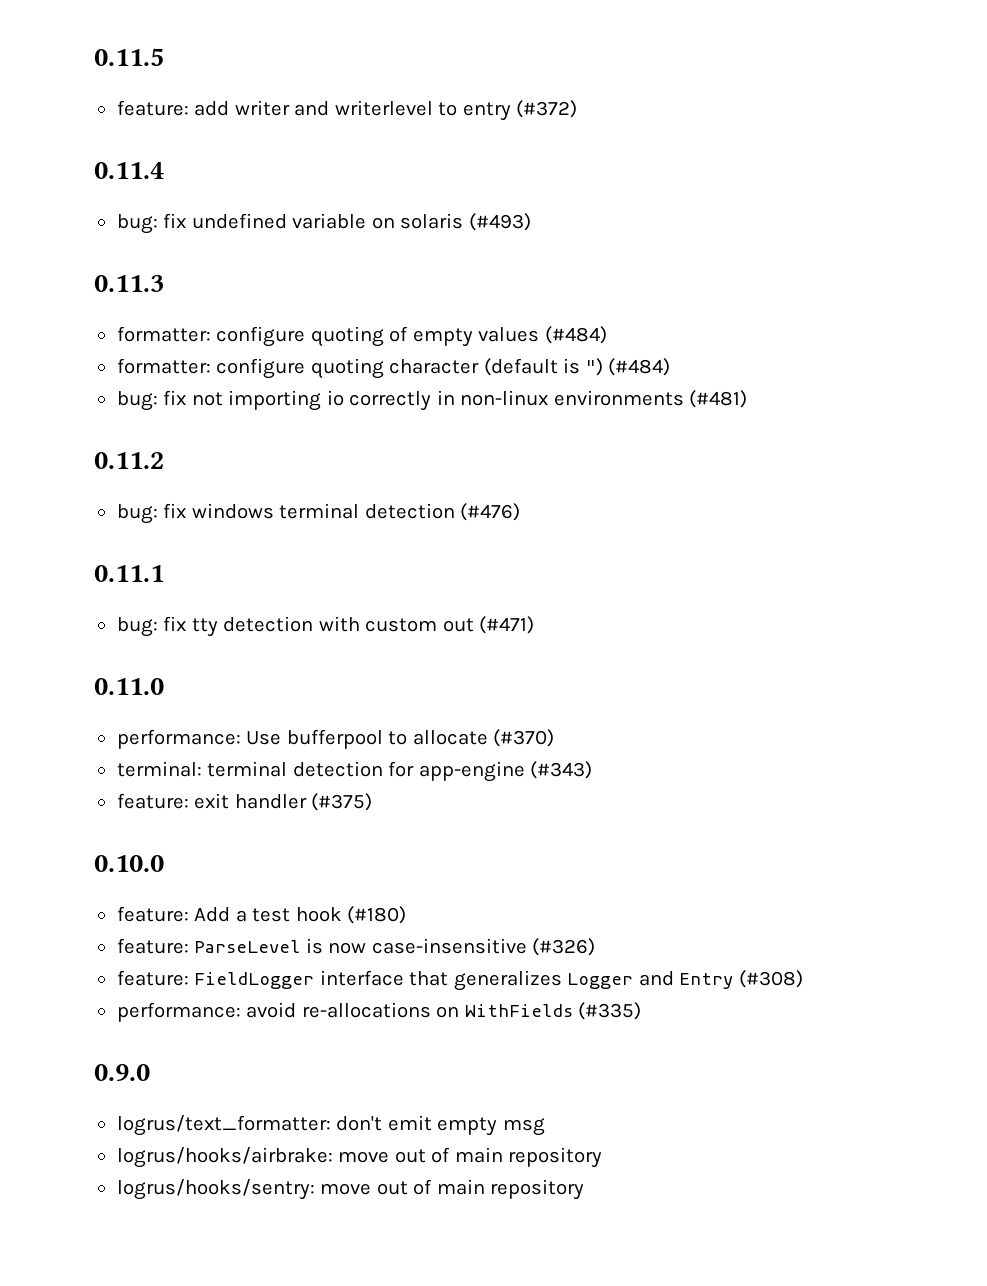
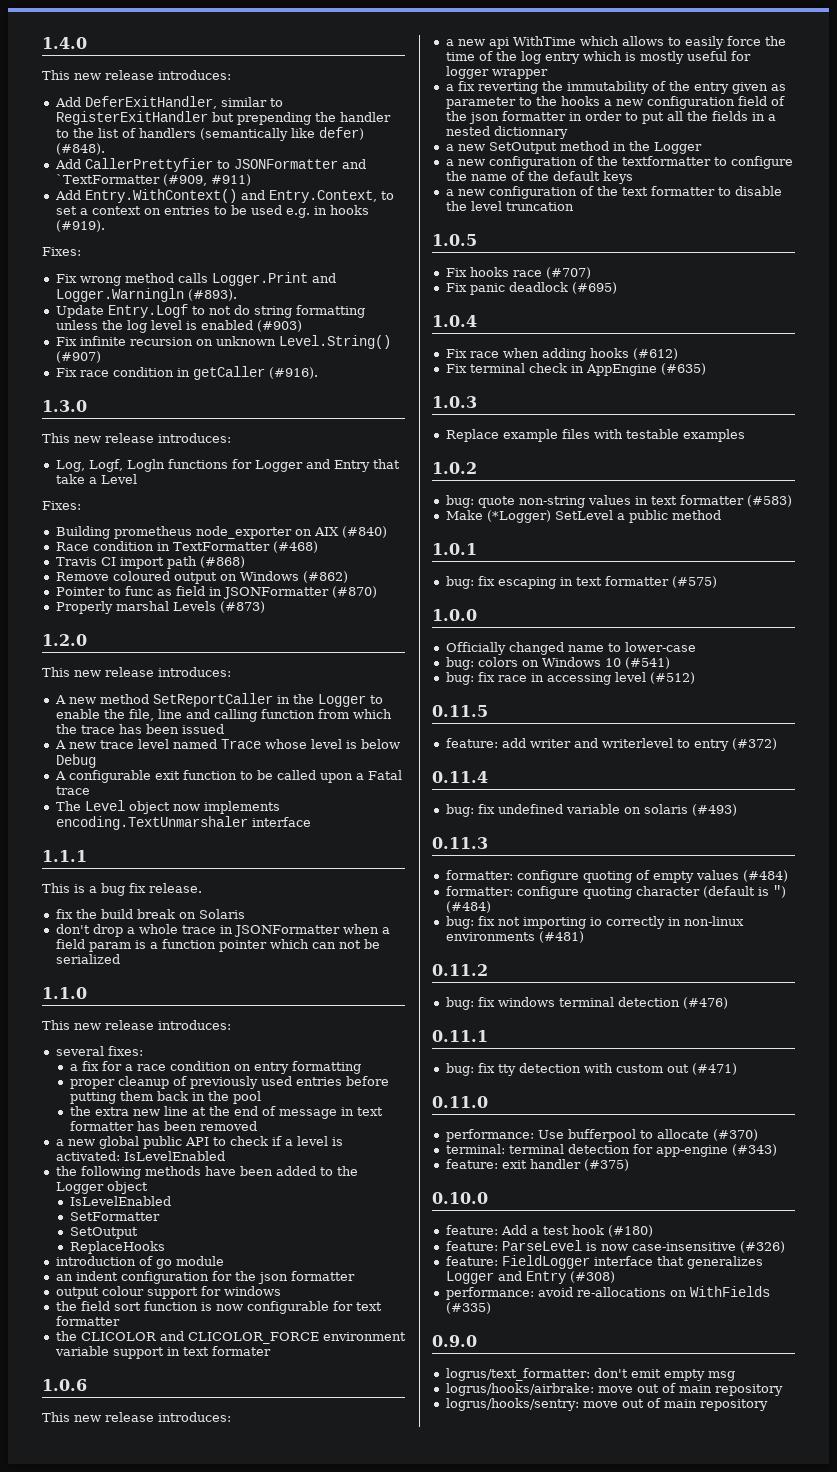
+ 1.4.0
+ This new release introduces:
+ Add DeferExitHandler, similar to RegisterExitHandler but prepending the handler to the list of handlers (semantically like defer) (#848).
+ Add CallerPrettyfier to JSONFormatter and `TextFormatter (#909, #911)
+ Add Entry.WithContext() and Entry.Context, to set a context on entries to be used e.g. in hooks (#919).
+ Fixes:
+ Fix wrong method calls Logger.Print and Logger.Warningln (#893).
+ Update Entry.Logf to not do string formatting unless the log level is enabled (#903)
+ Fix infinite recursion on unknown Level.String() (#907)
+ Fix race condition in getCaller (#916).
+ 1.3.0
+ This new release introduces:
+ Log, Logf, Logln functions for Logger and Entry that take a Level
+ Fixes:
+ Building prometheus node_exporter on AIX (#840)
+ Race condition in TextFormatter (#468)
+ Travis CI import path (#868)
+ Remove coloured output on Windows (#862)
+ Pointer to func as field in JSONFormatter (#870)
+ Properly marshal Levels (#873)
+ 1.2.0
+ This new release introduces:
+ A new method SetReportCaller in the Logger to enable the file, line and calling function from which the trace has been issued
+ A new trace level named Trace whose level is below Debug
+ A configurable exit function to be called upon a Fatal trace
+ The Level object now implements encoding.TextUnmarshaler interface
+ 1.1.1
+ This is a bug fix release.
+ fix the build break on Solaris
+ don't drop a whole trace in JSONFormatter when a field param is a function pointer which can not be serialized
+ 1.1.0
+ This new release introduces:
+ several fixes:
+ a fix for a race condition on entry formatting
+ proper cleanup of previously used entries before putting them back in the pool
+ the extra new line at the end of message in text formatter has been removed
+ a new global public API to check if a level is activated: IsLevelEnabled
+ the following methods have been added to the Logger object
+ IsLevelEnabled
+ SetFormatter
+ SetOutput
+ ReplaceHooks
+ introduction of go module
+ an indent configuration for the json formatter
+ output colour support for windows
+ the field sort function is now configurable for text formatter
+ the CLICOLOR and CLICOLOR_FORCE environment variable support in text formater
+ 1.0.6
+ This new release introduces:
+ a new api WithTime which allows to easily force the time of the log entry which is mostly useful for logger wrapper
+ a fix reverting the immutability of the entry given as parameter to the hooks a new configuration field of the json formatter in order to put all the fields in a nested dictionnary
+ a new SetOutput method in the Logger
+ a new configuration of the textformatter to configure the name of the default keys
+ a new configuration of the text formatter to disable the level truncation
+ 1.0.5
+ Fix hooks race (#707)
+ Fix panic deadlock (#695)
+ 1.0.4
+ Fix race when adding hooks (#612)
+ Fix terminal check in AppEngine (#635)
+ 1.0.3
+ Replace example files with testable examples
+ 1.0.2
+ bug: quote non-string values in text formatter (#583)
+ Make (*Logger) SetLevel a public method
+ 1.0.1
+ bug: fix escaping in text formatter (#575)
+ 1.0.0
+ Officially changed name to lower-case
+ bug: colors on Windows 10 (#541)
+ bug: fix race in accessing level (#512)

